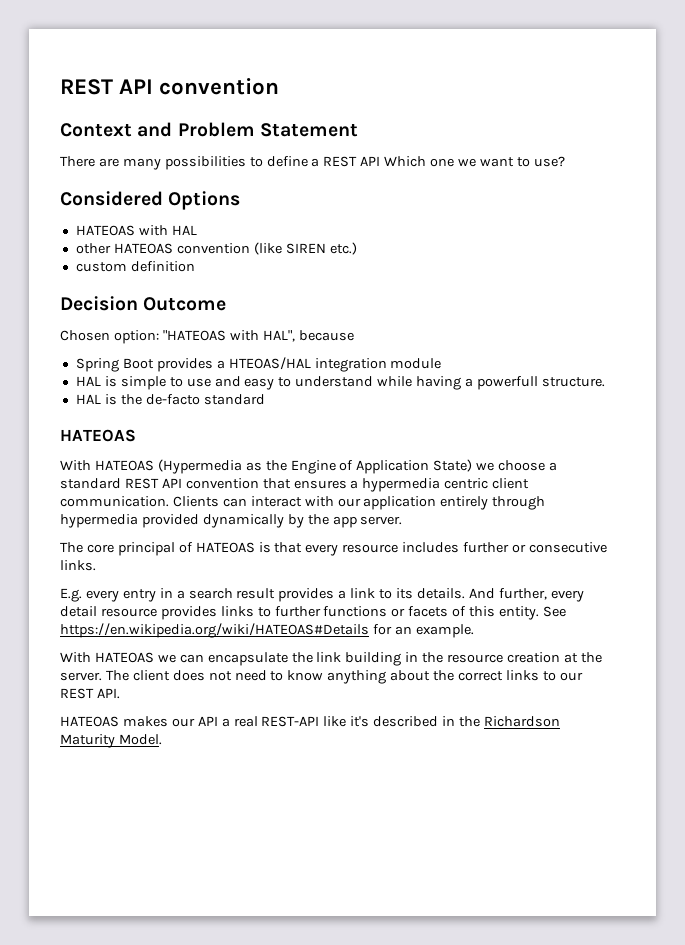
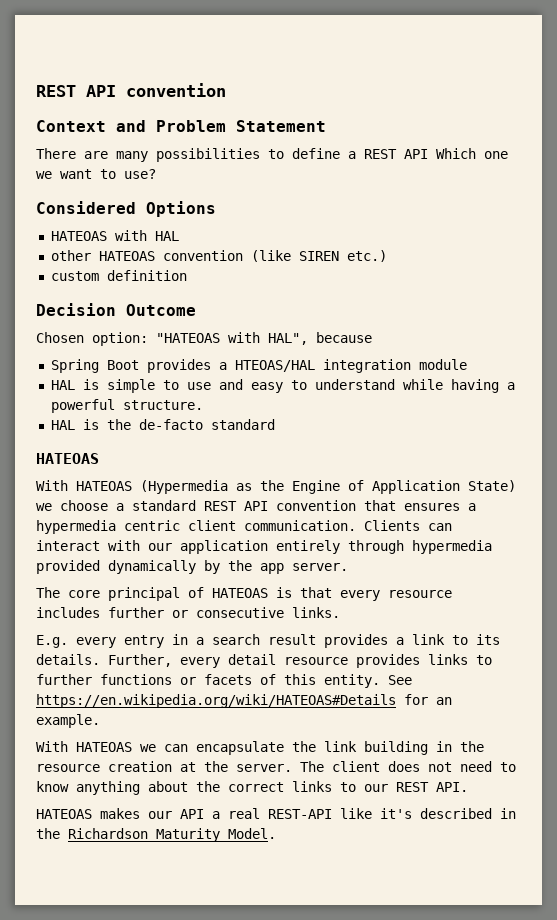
- HAL is simple to use and easy to understand while having a powerfull structure.
+ HAL is simple to use and easy to understand while having a powerful structure.
- And further, every detail resource provides links to further functions or facets of this entity.
+ Further, every detail resource provides links to further functions or facets of this entity.

